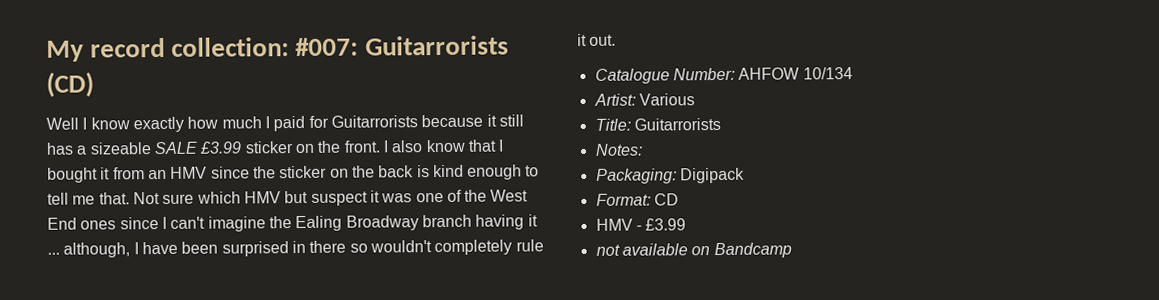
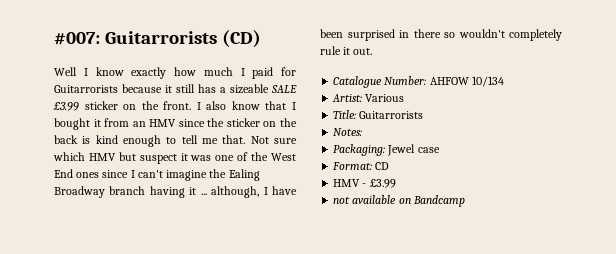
- My record collection: #007: Guitarrorists (CD)
+ #007: Guitarrorists (CD)
- Packaging: Digipack
+ Packaging: Jewel case

